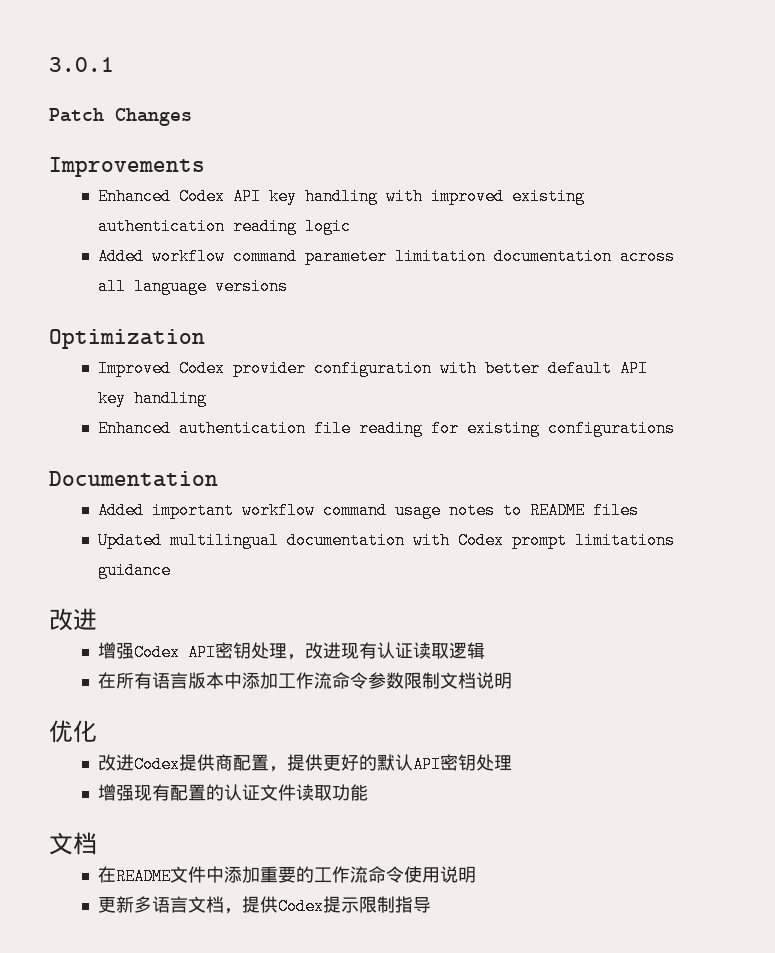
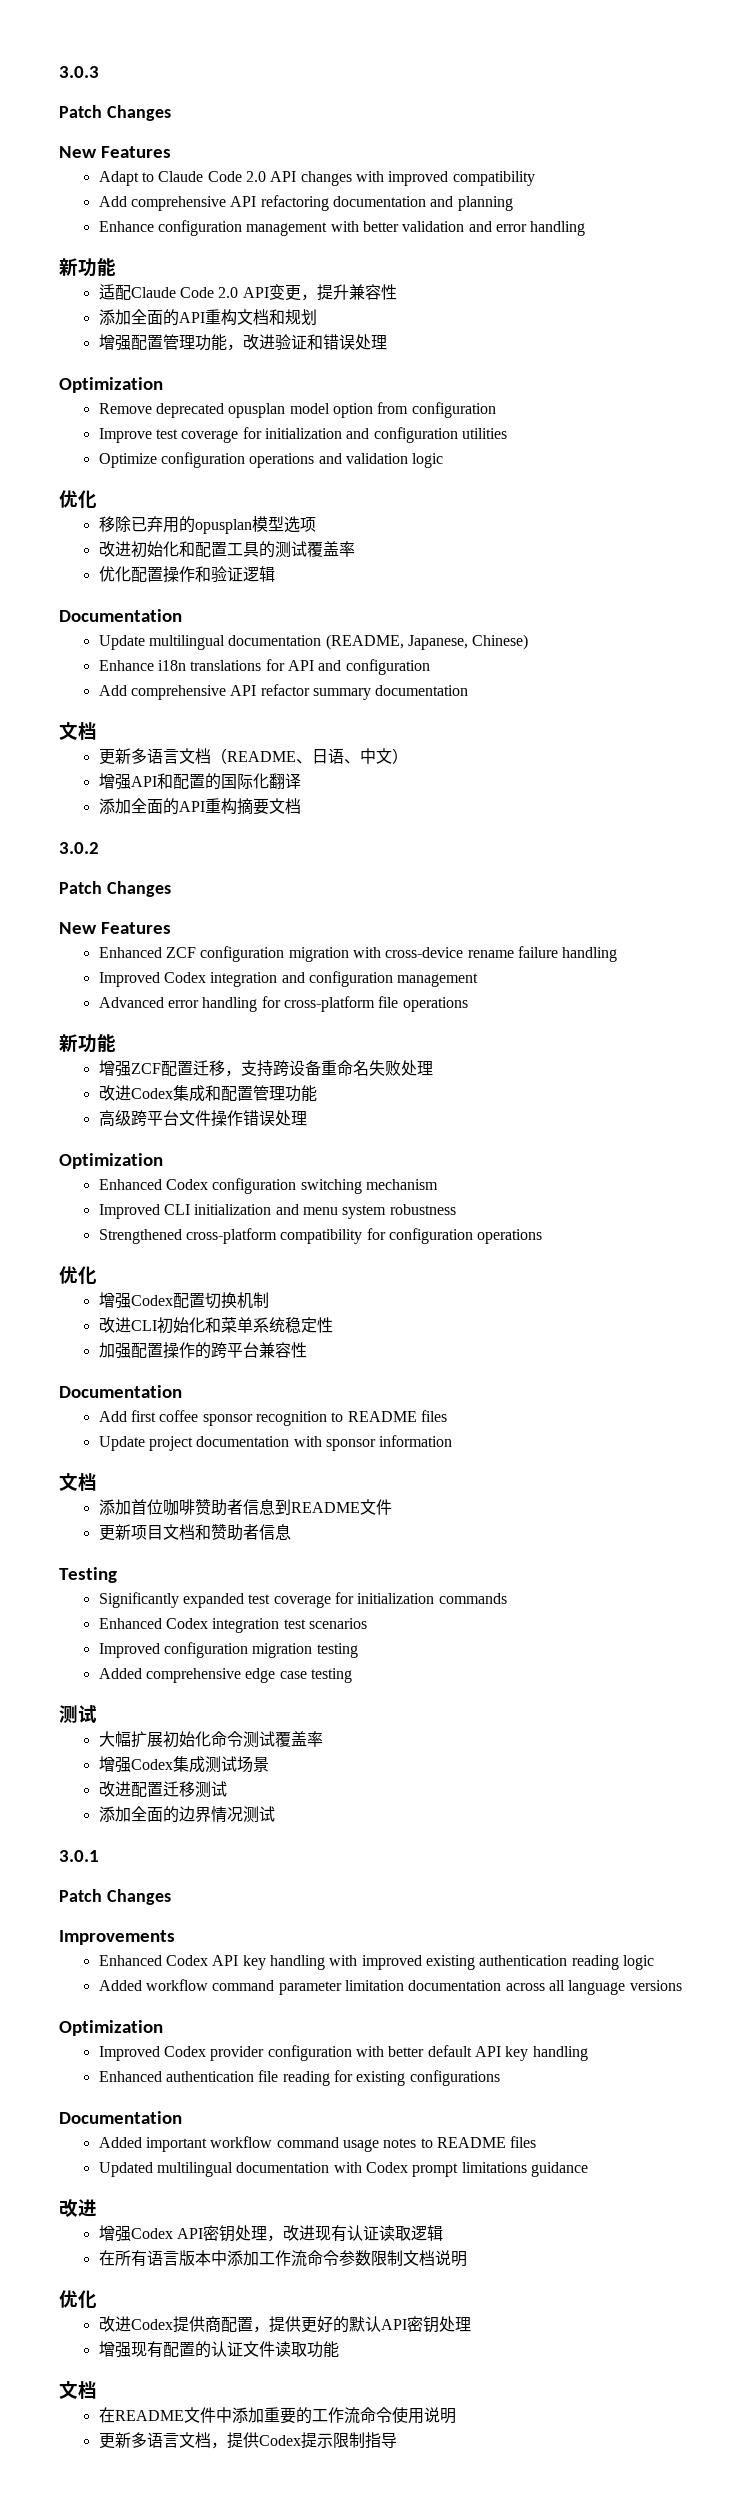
+ 3.0.3
+ Patch Changes
+ New Features
+ Adapt to Claude Code 2.0 API changes with improved compatibility
+ Add comprehensive API refactoring documentation and planning
+ Enhance configuration management with better validation and error handling
+ 新功能
+ 适配Claude Code 2.0 API变更，提升兼容性
+ 添加全面的API重构文档和规划
+ 增强配置管理功能，改进验证和错误处理
+ Optimization
+ Remove deprecated opusplan model option from configuration
+ Improve test coverage for initialization and configuration utilities
+ Optimize configuration operations and validation logic
+ 优化
+ 移除已弃用的opusplan模型选项
+ 改进初始化和配置工具的测试覆盖率
+ 优化配置操作和验证逻辑
+ Documentation
+ Update multilingual documentation (README, Japanese, Chinese)
+ Enhance i18n translations for API and configuration
+ Add comprehensive API refactor summary documentation
+ 文档
+ 更新多语言文档（README、日语、中文）
+ 增强API和配置的国际化翻译
+ 添加全面的API重构摘要文档
+ 3.0.2
+ Patch Changes
+ New Features
+ Enhanced ZCF configuration migration with cross-device rename failure handling
+ Improved Codex integration and configuration management
+ Advanced error handling for cross-platform file operations
+ 新功能
+ 增强ZCF配置迁移，支持跨设备重命名失败处理
+ 改进Codex集成和配置管理功能
+ 高级跨平台文件操作错误处理
+ Optimization
+ Enhanced Codex configuration switching mechanism
+ Improved CLI initialization and menu system robustness
+ Strengthened cross-platform compatibility for configuration operations
+ 优化
+ 增强Codex配置切换机制
+ 改进CLI初始化和菜单系统稳定性
+ 加强配置操作的跨平台兼容性
+ Documentation
+ Add first coffee sponsor recognition to README files
+ Update project documentation with sponsor information
+ 文档
+ 添加首位咖啡赞助者信息到README文件
+ 更新项目文档和赞助者信息
+ Testing
+ Significantly expanded test coverage for initialization commands
+ Enhanced Codex integration test scenarios
+ Improved configuration migration testing
+ Added comprehensive edge case testing
+ 测试
+ 大幅扩展初始化命令测试覆盖率
+ 增强Codex集成测试场景
+ 改进配置迁移测试
+ 添加全面的边界情况测试

